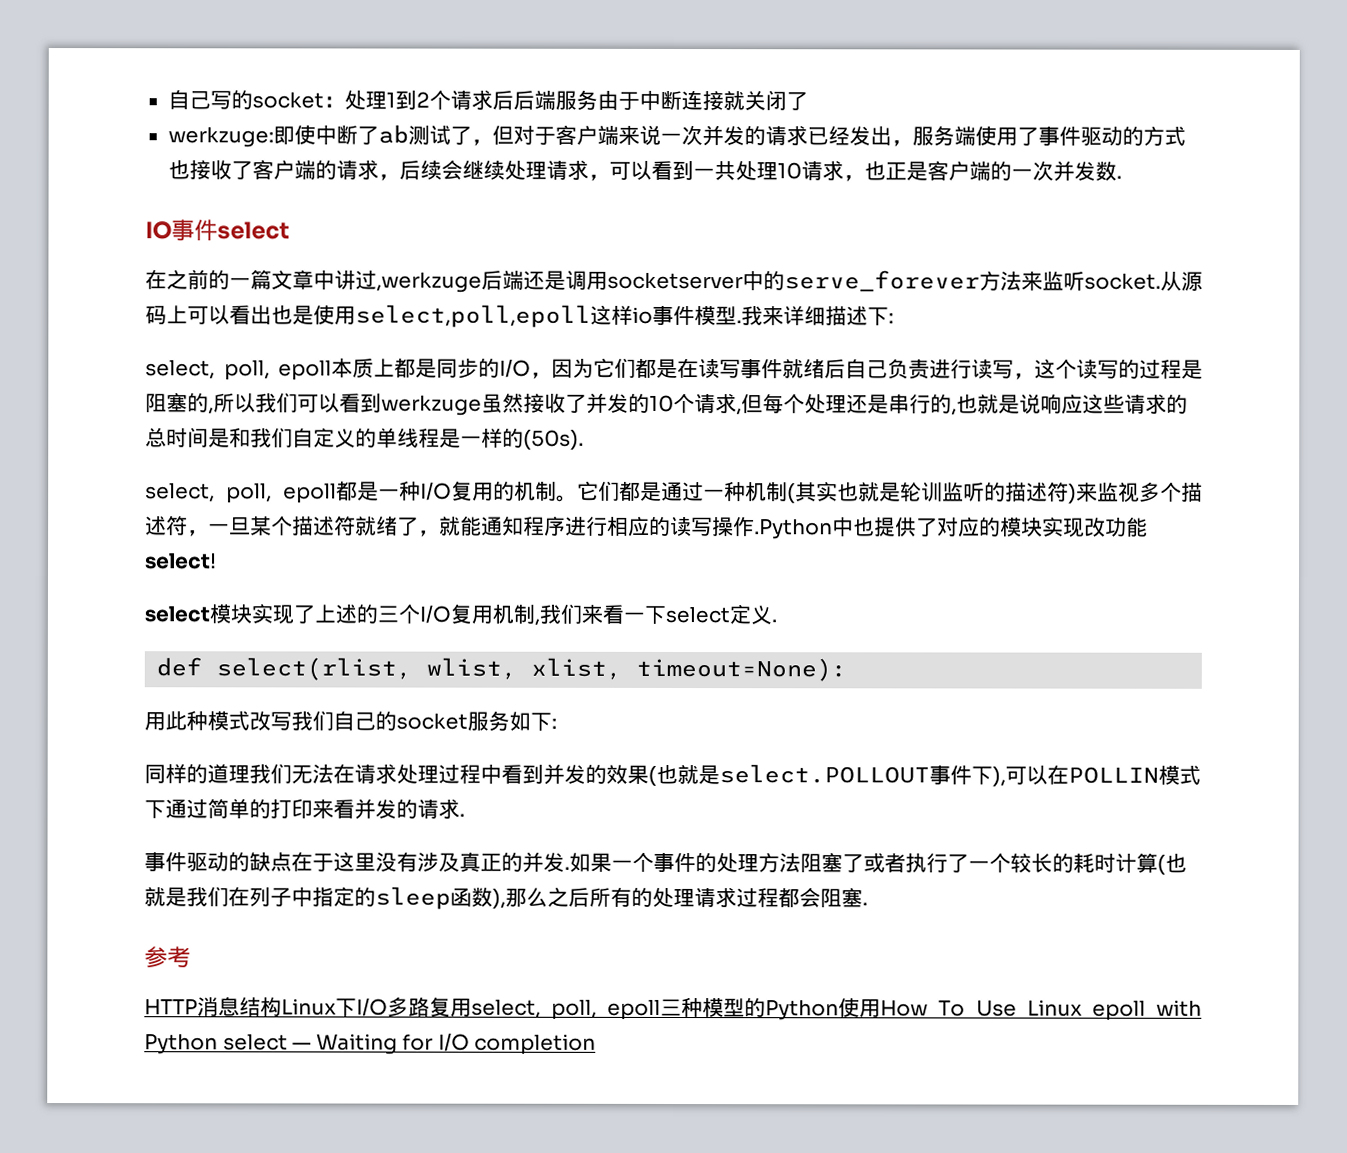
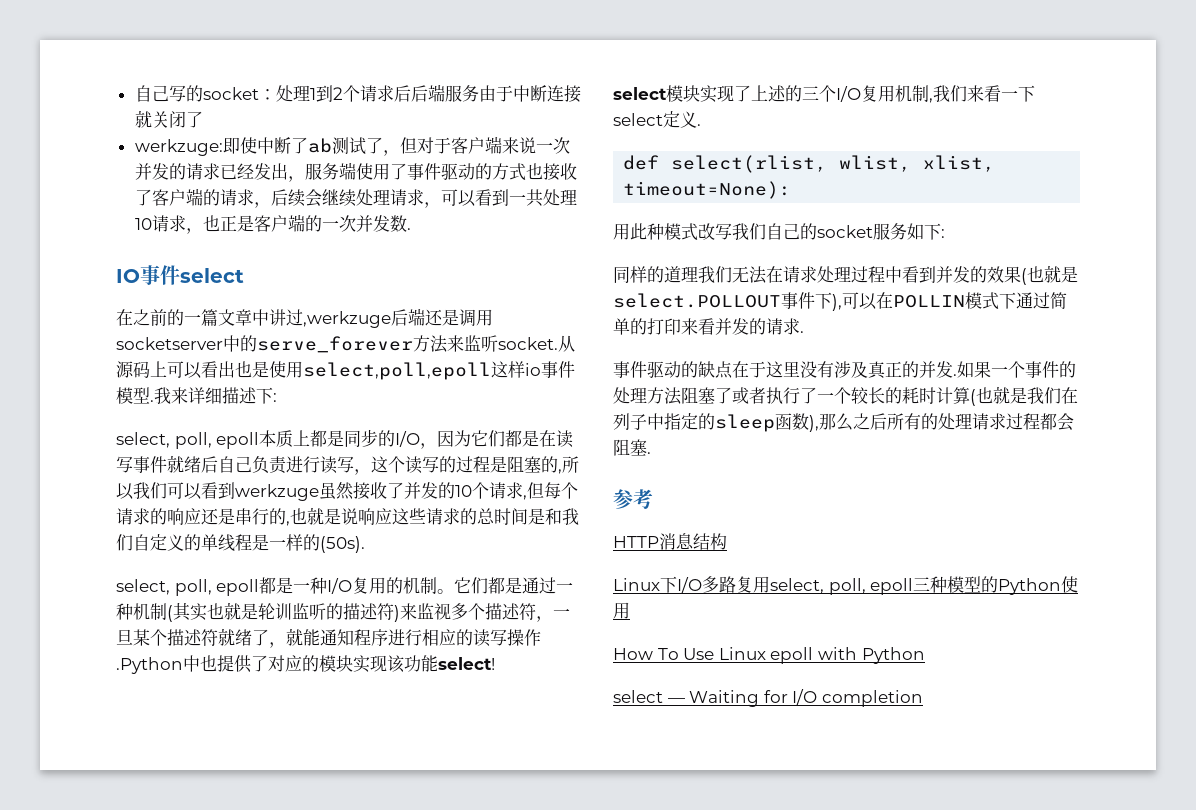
- select, poll, epoll本质上都是同步的I/O，因为它们都是在读写事件就绪后自己负责进行读写，这个读写的过程是阻塞的,所以我们可以看到werkzuge虽然接收了并发的10个请求,但每个处理还是串行的,也就是说响应这些请求的总时间是和我们自定义的单线程是一样的(50s).
+ select, poll, epoll本质上都是同步的I/O，因为它们都是在读写事件就绪后自己负责进行读写，这个读写的过程是阻塞的,所以我们可以看到werkzuge虽然接收了并发的10个请求,但每个请求的响应还是串行的,也就是说响应这些请求的总时间是和我们自定义的单线程是一样的(50s).
- 它们都是通过一种机制(其实也就是轮训监听的描述符)来监视多个描述符，一旦某个描述符就绪了，就能通知程序进行相应的读写操作.Python中也提供了对应的模块实现改功能select!
+ 它们都是通过一种机制(其实也就是轮训监听的描述符)来监视多个描述符，一旦某个描述符就绪了，就能通知程序进行相应的读写操作.Python中也提供了对应的模块实现该功能select!
- HTTP消息结构Linux下I/O多路复用select, poll, epoll三种模型的Python使用How To Use Linux epoll with Python select — Waiting for I/O completion
+ HTTP消息结构
+ Linux下I/O多路复用select, poll, epoll三种模型的Python使用
+ How To Use Linux epoll with Python
+ select — Waiting for I/O completion

